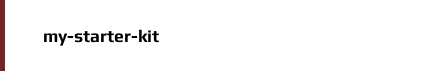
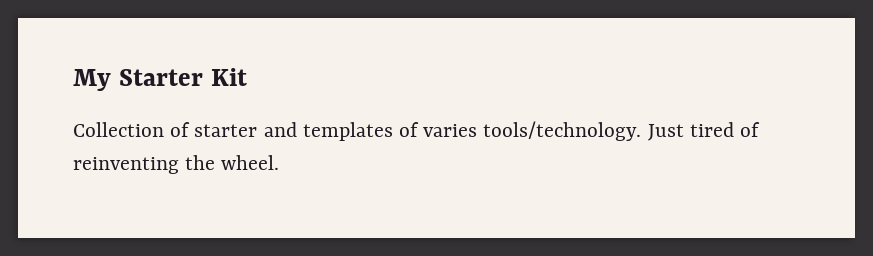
- my-starter-kit
+ My Starter Kit
+ Collection of starter and templates of varies tools/technology. Just tired of reinventing the wheel.

